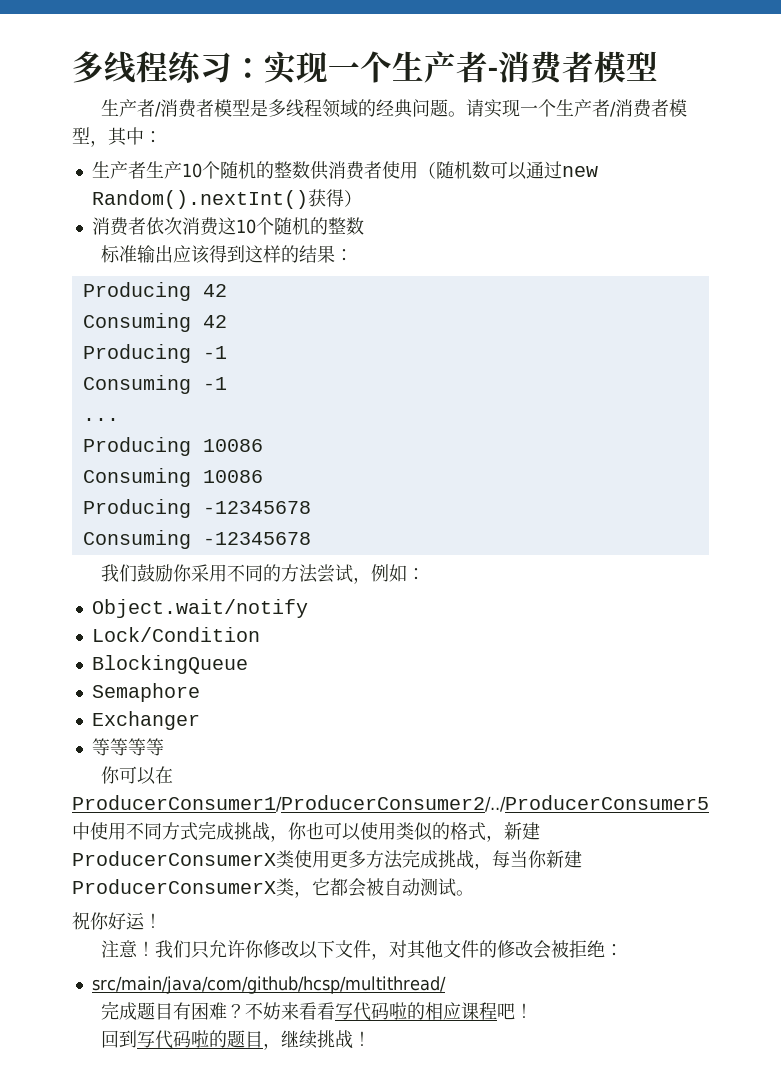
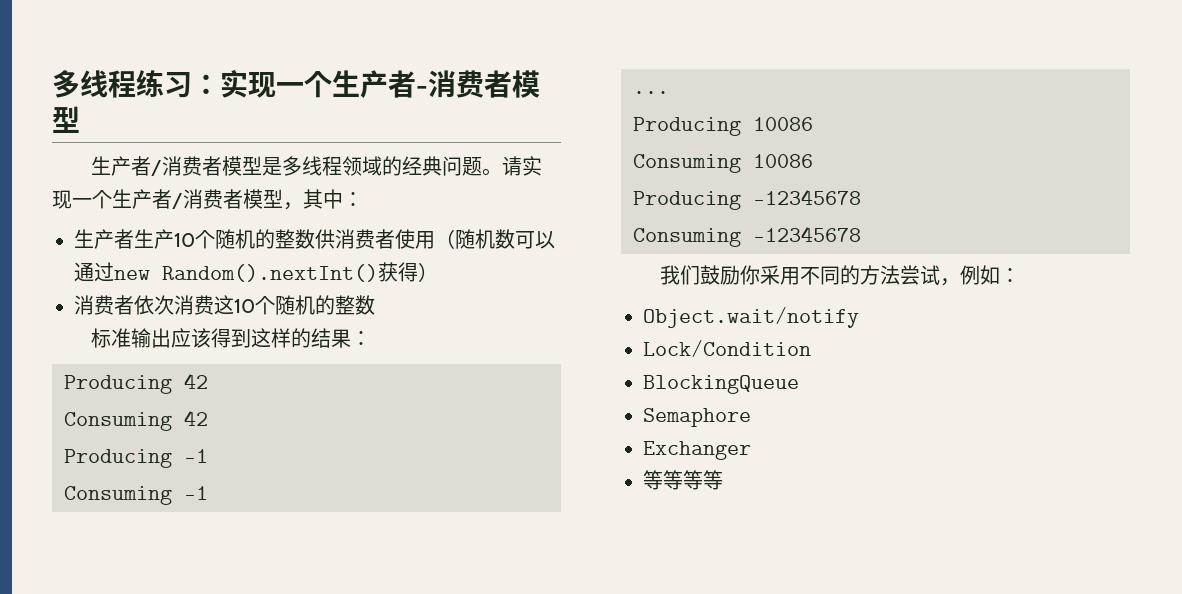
- 你可以在ProducerConsumer1/ProducerConsumer2/../ProducerConsumer5中使用不同方式完成挑战，你也可以使用类似的格式，新建ProducerConsumerX类使用更多方法完成挑战，每当你新建ProducerConsumerX类，它都会被自动测试。
- 祝你好运！
- 注意！我们只允许你修改以下文件，对其他文件的修改会被拒绝：
- src/main/java/com/github/hcsp/multithread/
- 完成题目有困难？不妨来看看写代码啦的相应课程吧！
- 回到写代码啦的题目，继续挑战！

